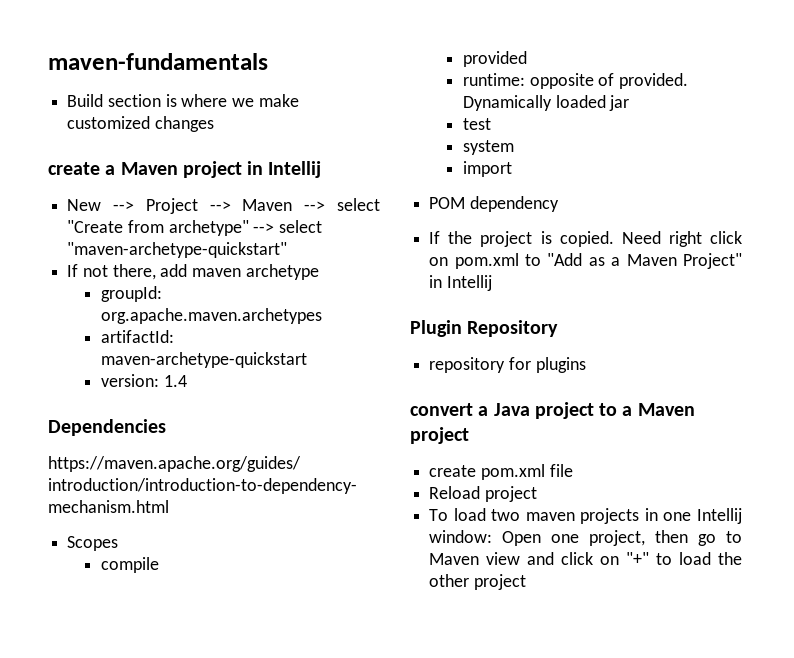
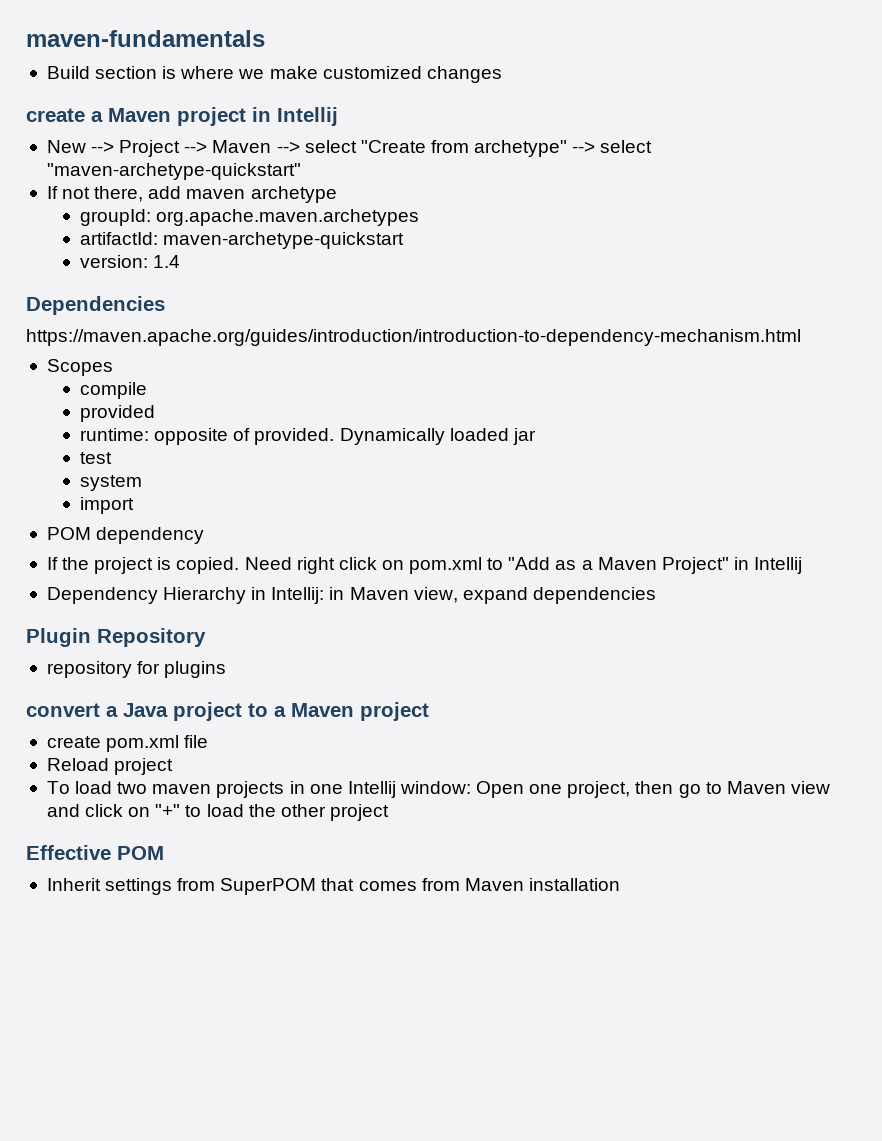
+ Dependency Hierarchy in Intellij: in Maven view, expand dependencies
+ Effective POM
+ Inherit settings from SuperPOM that comes from Maven installation

